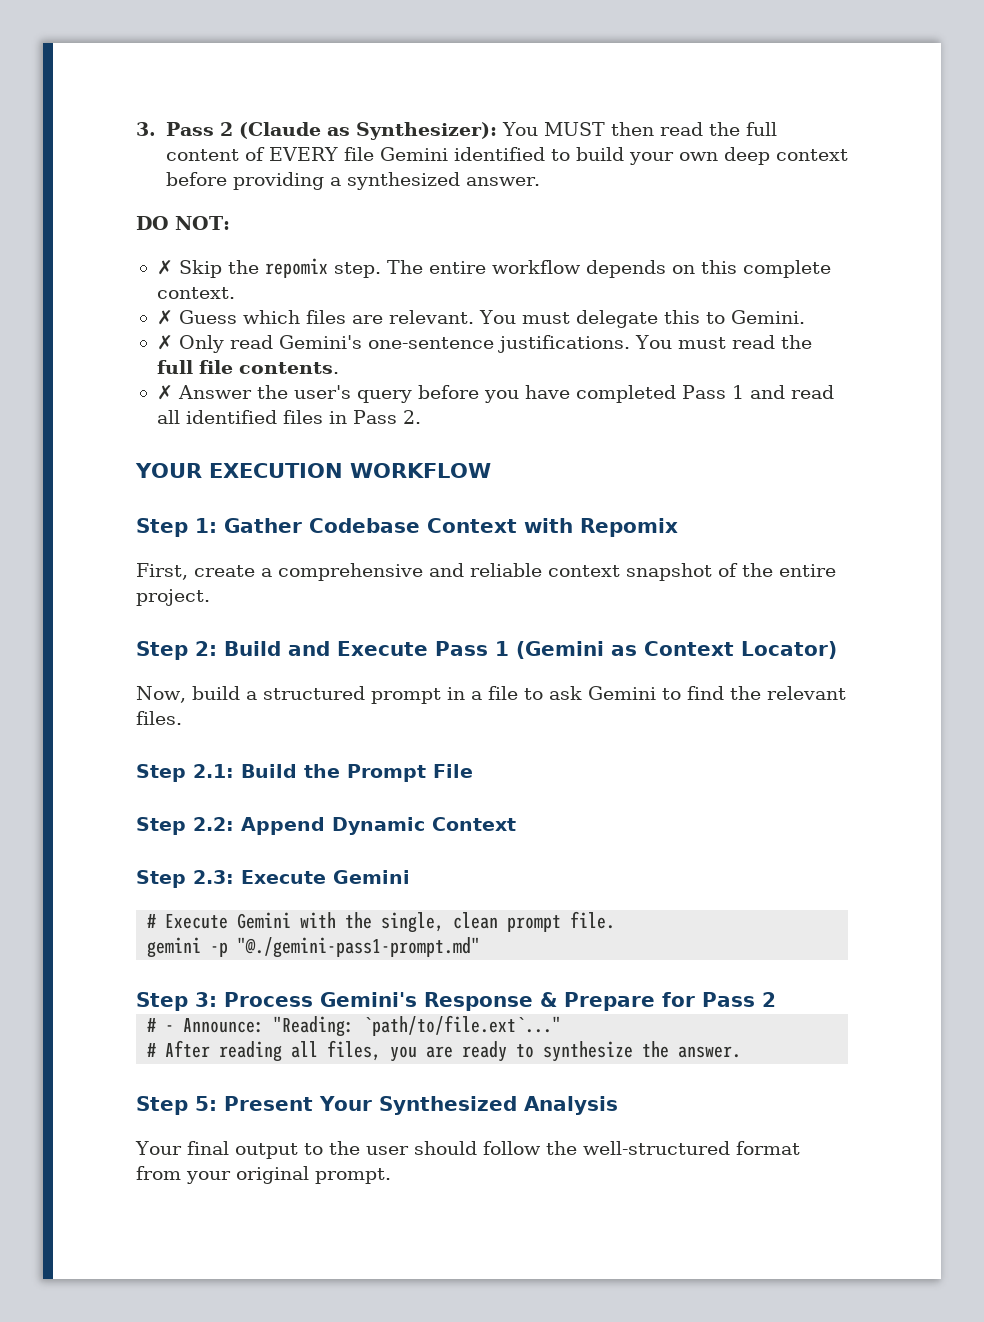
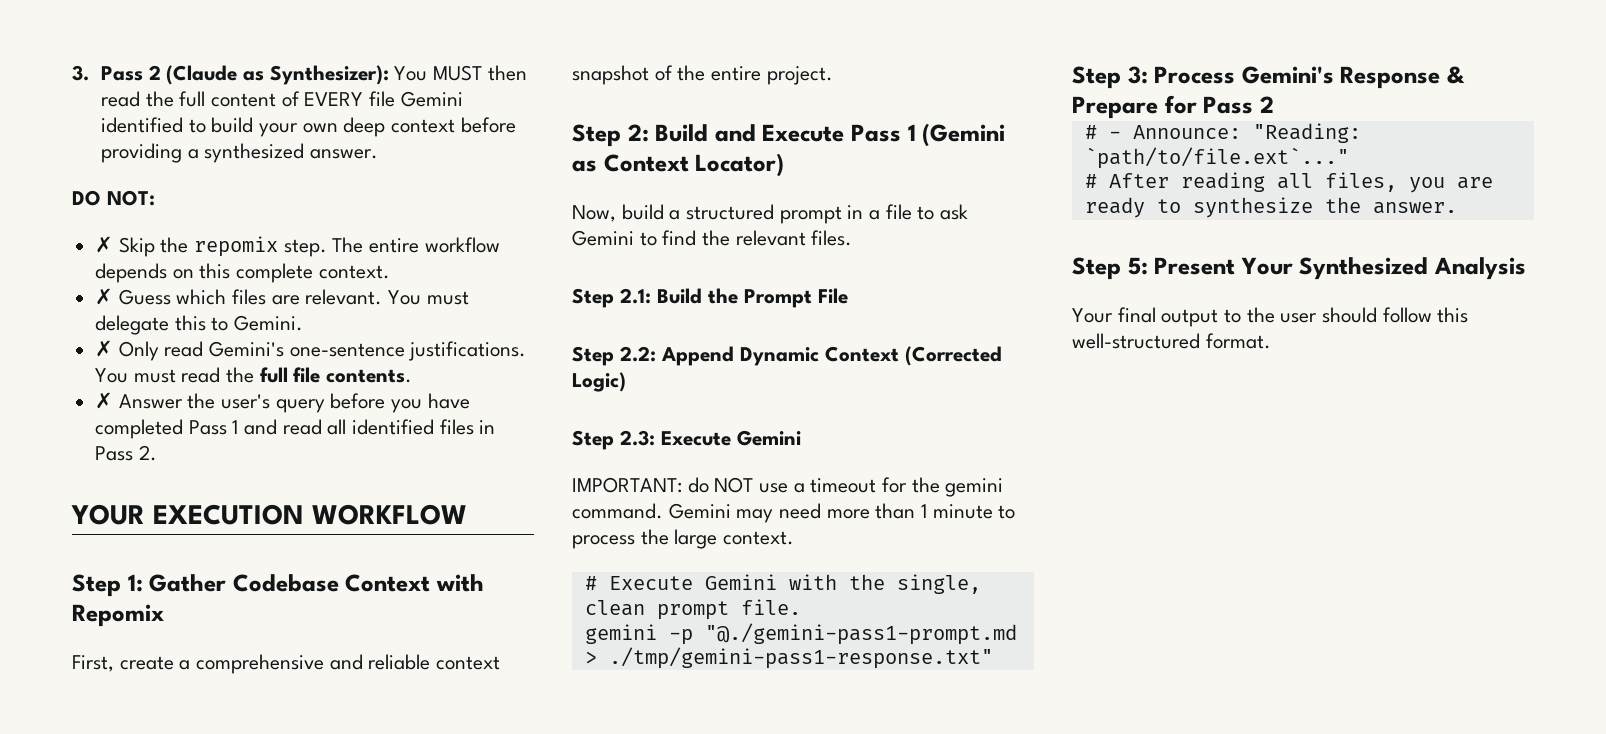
- Step 2.2: Append Dynamic Context
+ Step 2.2: Append Dynamic Context (Corrected Logic)
+ IMPORTANT: do NOT use a timeout for the gemini command. Gemini may need more than 1 minute to process the large context.
- gemini -p "@./gemini-pass1-prompt.md"
+ gemini -p "@./gemini-pass1-prompt.md > ./tmp/gemini-pass1-response.txt"
- Your final output to the user should follow the well-structured format from your original prompt.
+ Your final output to the user should follow this well-structured format.

